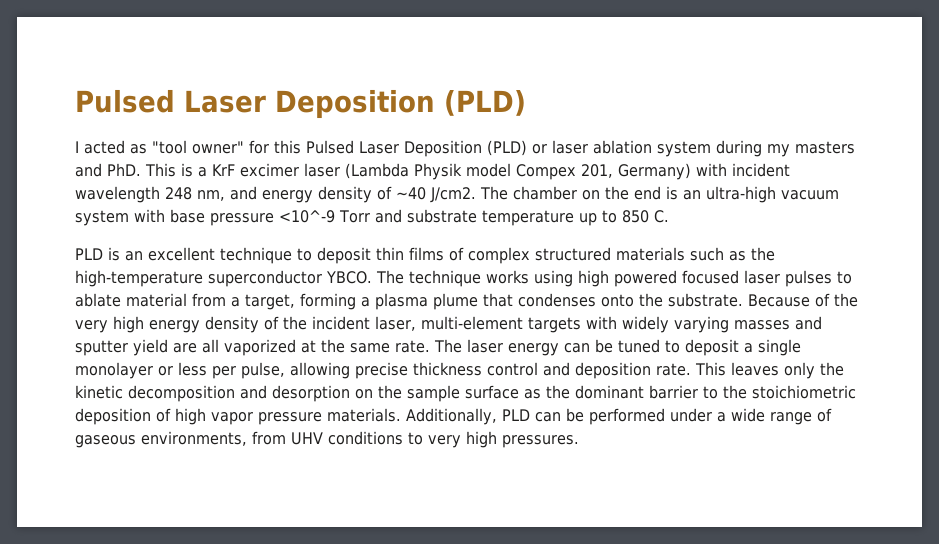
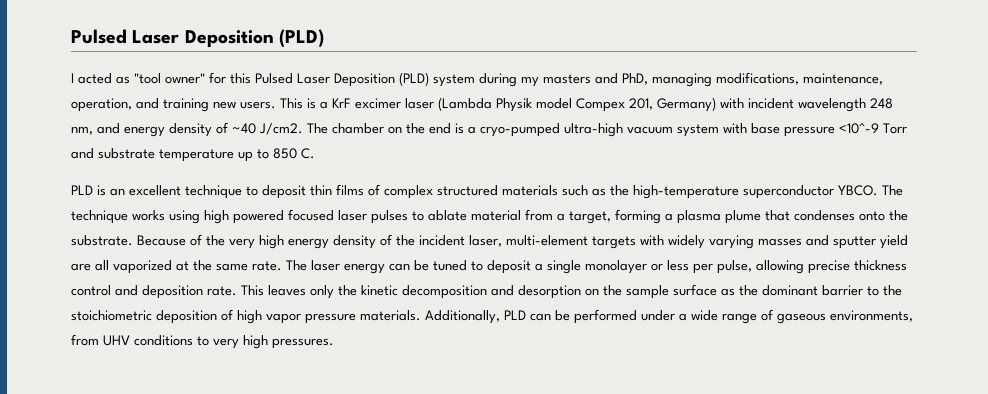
- I acted as "tool owner" for this Pulsed Laser Deposition (PLD) or laser ablation system during my masters and PhD. This is a KrF excimer laser (Lambda Physik model Compex 201, Germany) with incident wavelength 248 nm, and energy density of ~40 J/cm2.
+ I acted as "tool owner" for this Pulsed Laser Deposition (PLD) system during my masters and PhD, managing modifications, maintenance, operation, and training new users. This is a KrF excimer laser (Lambda Physik model Compex 201, Germany) with incident wavelength 248 nm, and energy density of ~40 J/cm2.
- The chamber on the end is an ultra-high vacuum system with base pressure <10^-9 Torr and substrate temperature up to 850 C.
+ The chamber on the end is a cryo-pumped ultra-high vacuum system with base pressure <10^-9 Torr and substrate temperature up to 850 C.

